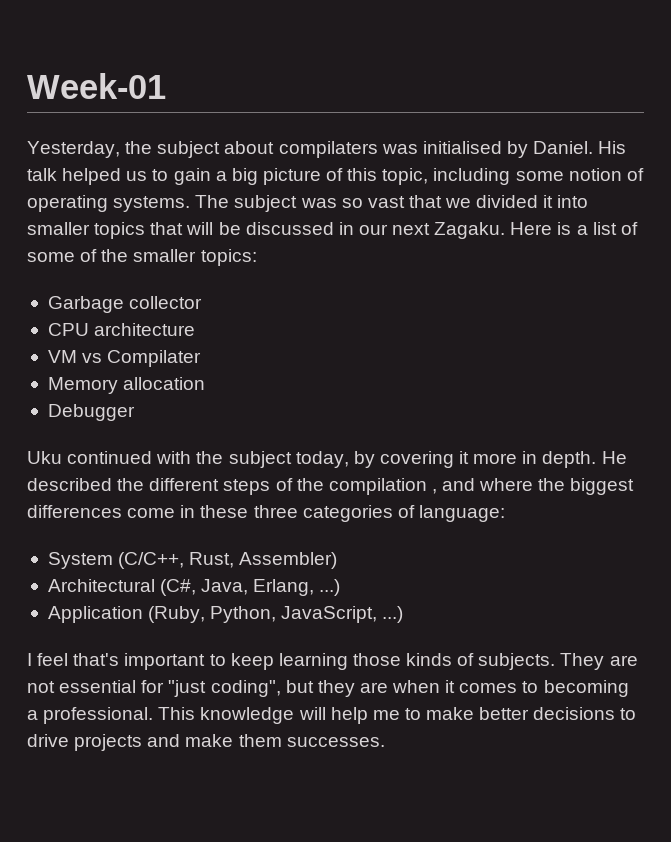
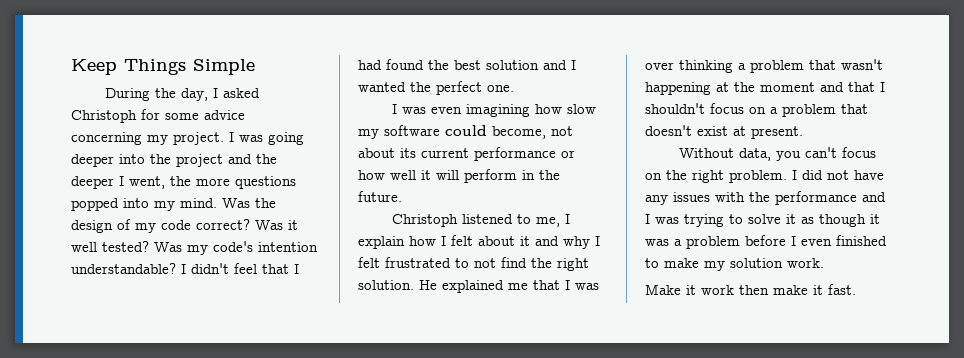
- Week-01
- Yesterday, the subject about compilaters was initialised by Daniel. His talk helped us to gain a big picture of this topic, including some notion of operating systems. The subject was so vast that we divided it into smaller topics that will be discussed in our next Zagaku. Here is a list of some of the smaller topics:
- Garbage collector
- CPU architecture
- VM vs Compilater
- Memory allocation
- Debugger
- Uku continued with the subject today, by covering it more in depth. He described the different steps of the compilation , and where the biggest differences come in these three categories of language:
- System (C/C++, Rust, Assembler)
- Architectural (C#, Java, Erlang, ...)
- Application (Ruby, Python, JavaScript, ...)
- I feel that's important to keep learning those kinds of subjects. They are not essential for "just coding", but they are when it comes to becoming a professional. This knowledge will help me to make better decisions to drive projects and make them successes.
+ Keep Things Simple
+ During the day, I asked Christoph for some advice concerning my project. I was going deeper into the project and the deeper I went, the more questions popped into my mind. Was the design of my code correct? Was it well tested? Was my code's intention understandable? I didn't feel that I had found the best solution and I wanted the perfect one.
+ I was even imagining how slow my software could become, not about its current performance or how well it will perform in the future.
+ Christoph listened to me, I explain how I felt about it and why I felt frustrated to not find the right solution. He explained me that I was over thinking a problem that wasn't happening at the moment and that I shouldn't focus on a problem that doesn't exist at present.
+ Without data, you can't focus on the right problem. I did not have any issues with the performance and I was trying to solve it as though it was a problem before I even finished to make my solution work.
+ Make it work then make it fast.

